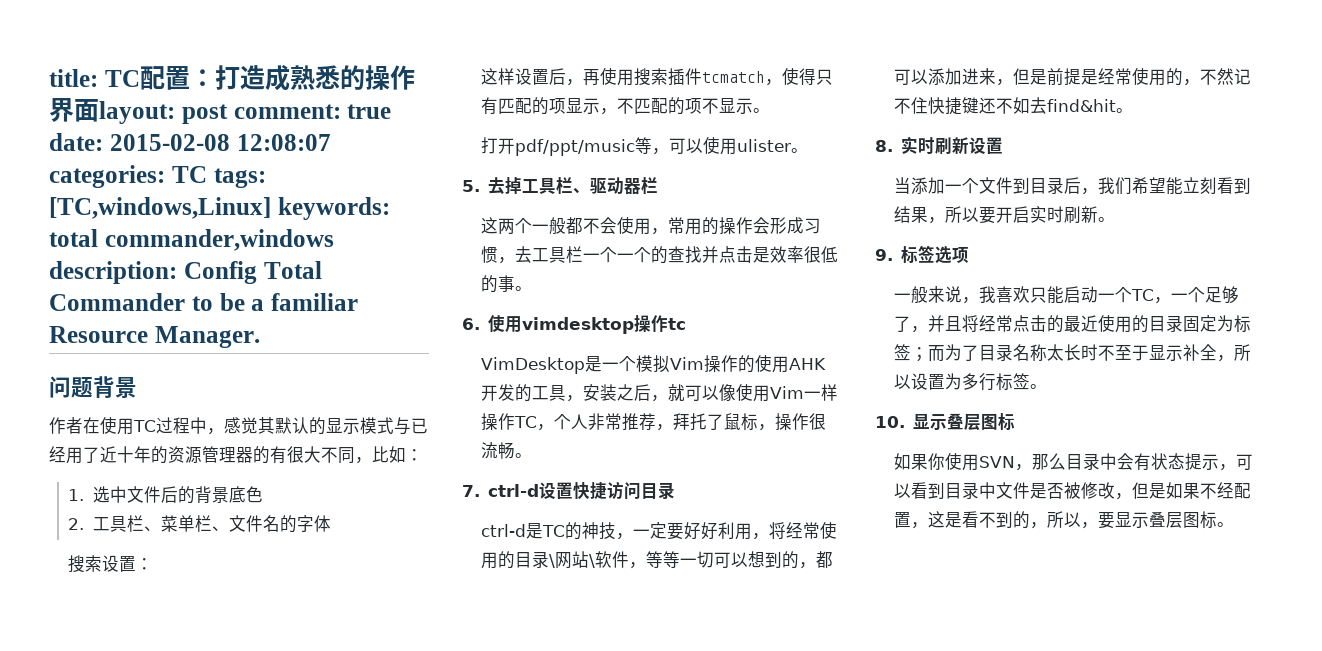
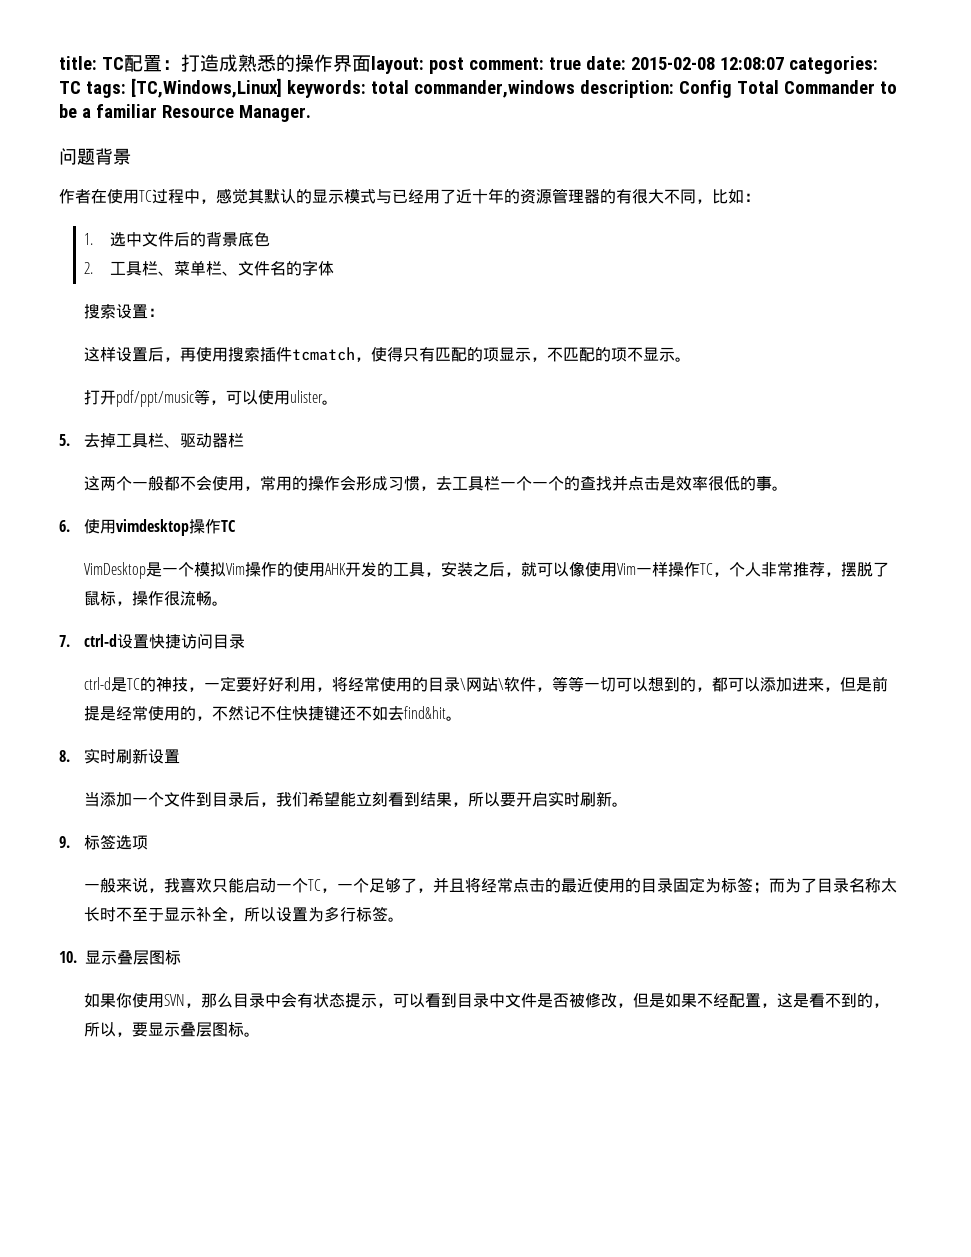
- title: TC配置：打造成熟悉的操作界面layout: post comment: true date: 2015-02-08 12:08:07 categories: TC tags: [TC,windows,Linux] keywords: total commander,windows description: Config Total Commander to be a familiar Resource Manager.
+ title: TC配置：打造成熟悉的操作界面layout: post comment: true date: 2015-02-08 12:08:07 categories: TC tags: [TC,Windows,Linux] keywords: total commander,windows description: Config Total Commander to be a familiar Resource Manager.
- 6.使用vimdesktop操作tc
+ 6.使用vimdesktop操作TC
- VimDesktop是一个模拟Vim操作的使用AHK开发的工具，安装之后，就可以像使用Vim一样操作TC，个人非常推荐，拜托了鼠标，操作很流畅。
+ VimDesktop是一个模拟Vim操作的使用AHK开发的工具，安装之后，就可以像使用Vim一样操作TC，个人非常推荐，摆脱了鼠标，操作很流畅。

